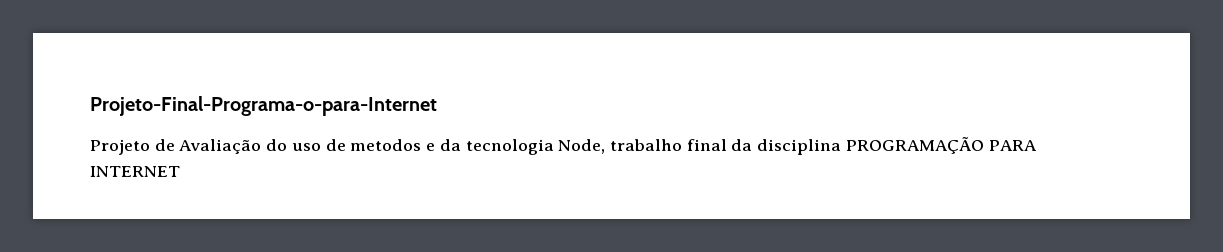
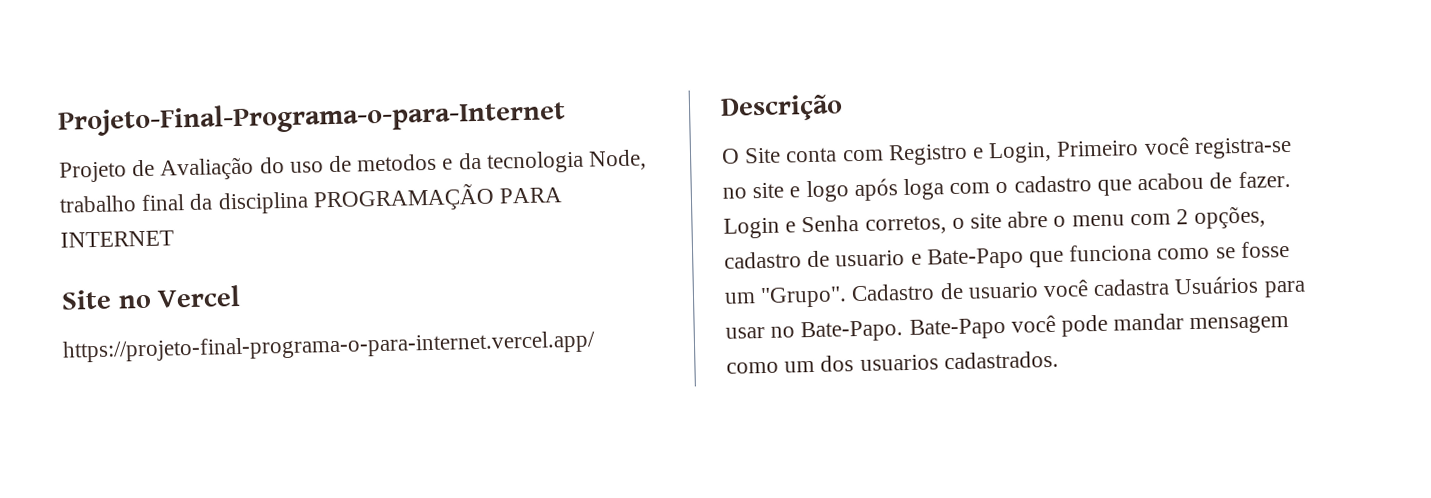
+ Site no Vercel
+ https://projeto-final-programa-o-para-internet.vercel.app/
+ Descrição
+ O Site conta com Registro e Login, Primeiro você registra-se no site e logo após loga com o cadastro que acabou de fazer. Login e Senha corretos, o site abre o menu com 2 opções, cadastro de usuario e Bate-Papo que funciona como se fosse um "Grupo". Cadastro de usuario você cadastra Usuários para usar no Bate-Papo. Bate-Papo você pode mandar mensagem como um dos usuarios cadastrados.

